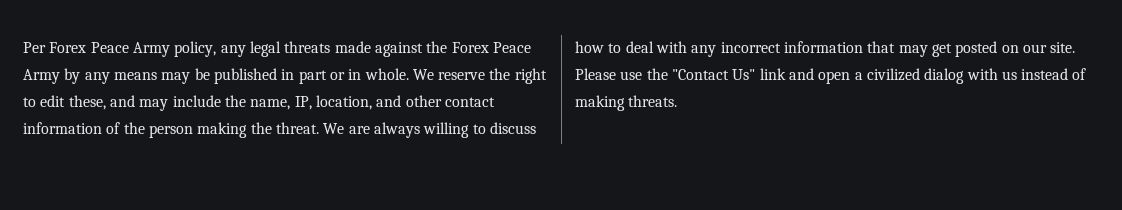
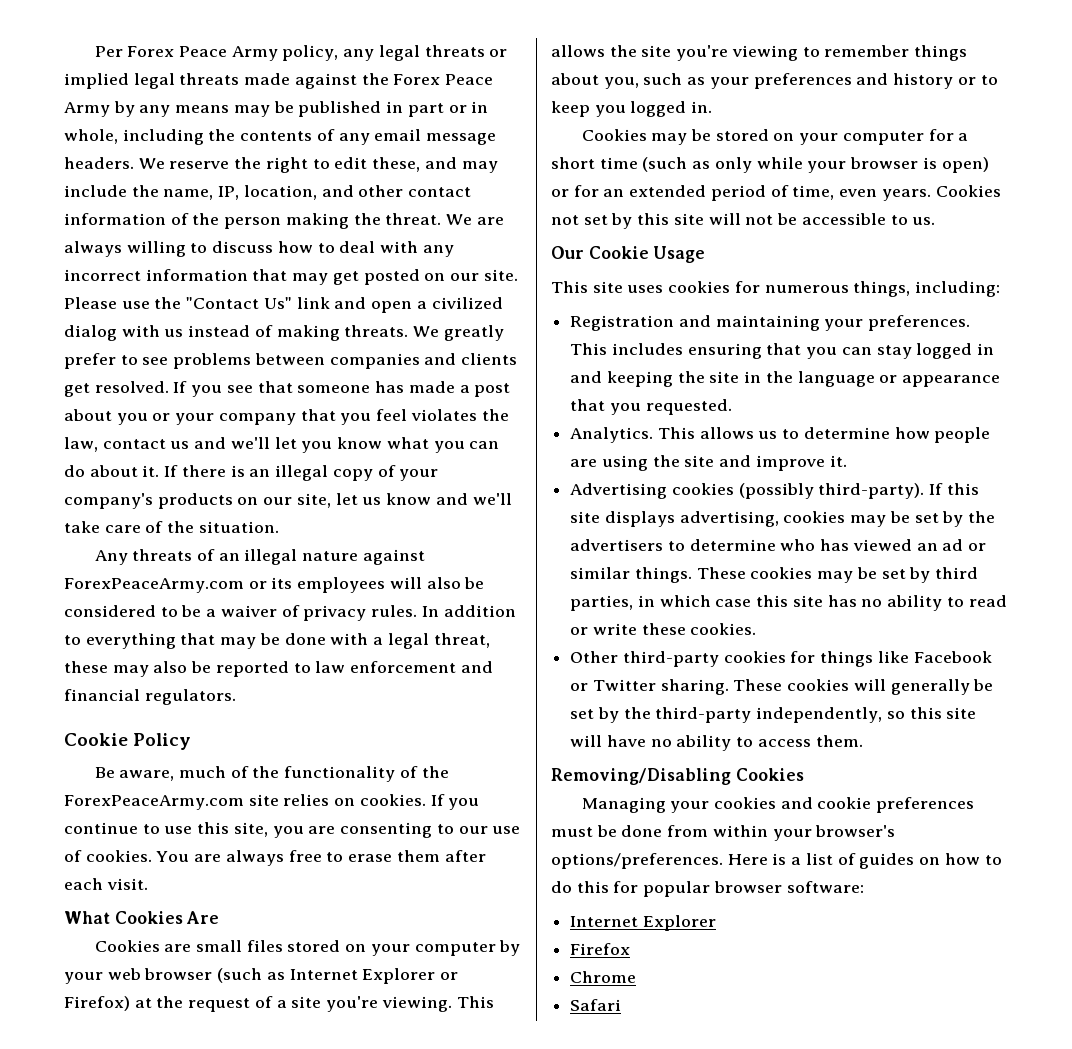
- Per Forex Peace Army policy, any legal threats made against the Forex Peace Army by any means may be published in part or in whole.
+ Per Forex Peace Army policy, any legal threats or implied legal threats made against the Forex Peace Army by any means may be published in part or in whole, including the contents of any email message headers.
+ We greatly prefer to see problems between companies and clients get resolved. If you see that someone has made a post about you or your company that you feel violates the law, contact us and we'll let you know what you can do about it. If there is an illegal copy of your company's products on our site, let us know and we'll take care of the situation.
+ Any threats of an illegal nature against ForexPeaceArmy.com or its employees will also be considered to be a waiver of privacy rules. In addition to everything that may be done with a legal threat, these may also be reported to law enforcement and financial regulators.
+ Cookie Policy
+ Be aware, much of the functionality of the ForexPeaceArmy.com site relies on cookies. If you continue to use this site, you are consenting to our use of cookies. You are always free to erase them after each visit.
+ What Cookies Are
+ Cookies are small files stored on your computer by your web browser (such as Internet Explorer or Firefox) at the request of a site you're viewing. This allows the site you're viewing to remember things about you, such as your preferences and history or to keep you logged in.
+ Cookies may be stored on your computer for a short time (such as only while your browser is open) or for an extended period of time, even years. Cookies not set by this site will not be accessible to us.
+ Our Cookie Usage
+ This site uses cookies for numerous things, including:
+ Registration and maintaining your preferences. This includes ensuring that you can stay logged in and keeping the site in the language or appearance that you requested.
+ Analytics. This allows us to determine how people are using the site and improve it.
+ Advertising cookies (possibly third-party). If this site displays advertising, cookies may be set by the advertisers to determine who has viewed an ad or similar things. These cookies may be set by third parties, in which case this site has no ability to read or write these cookies.
+ Other third-party cookies for things like Facebook or Twitter sharing. These cookies will generally be set by the third-party independently, so this site will have no ability to access them.
+ Removing/Disabling Cookies
+ Managing your cookies and cookie preferences must be done from within your browser's options/preferences. Here is a list of guides on how to do this for popular browser software:
+ Internet Explorer
+ Firefox
+ Chrome
+ Safari

